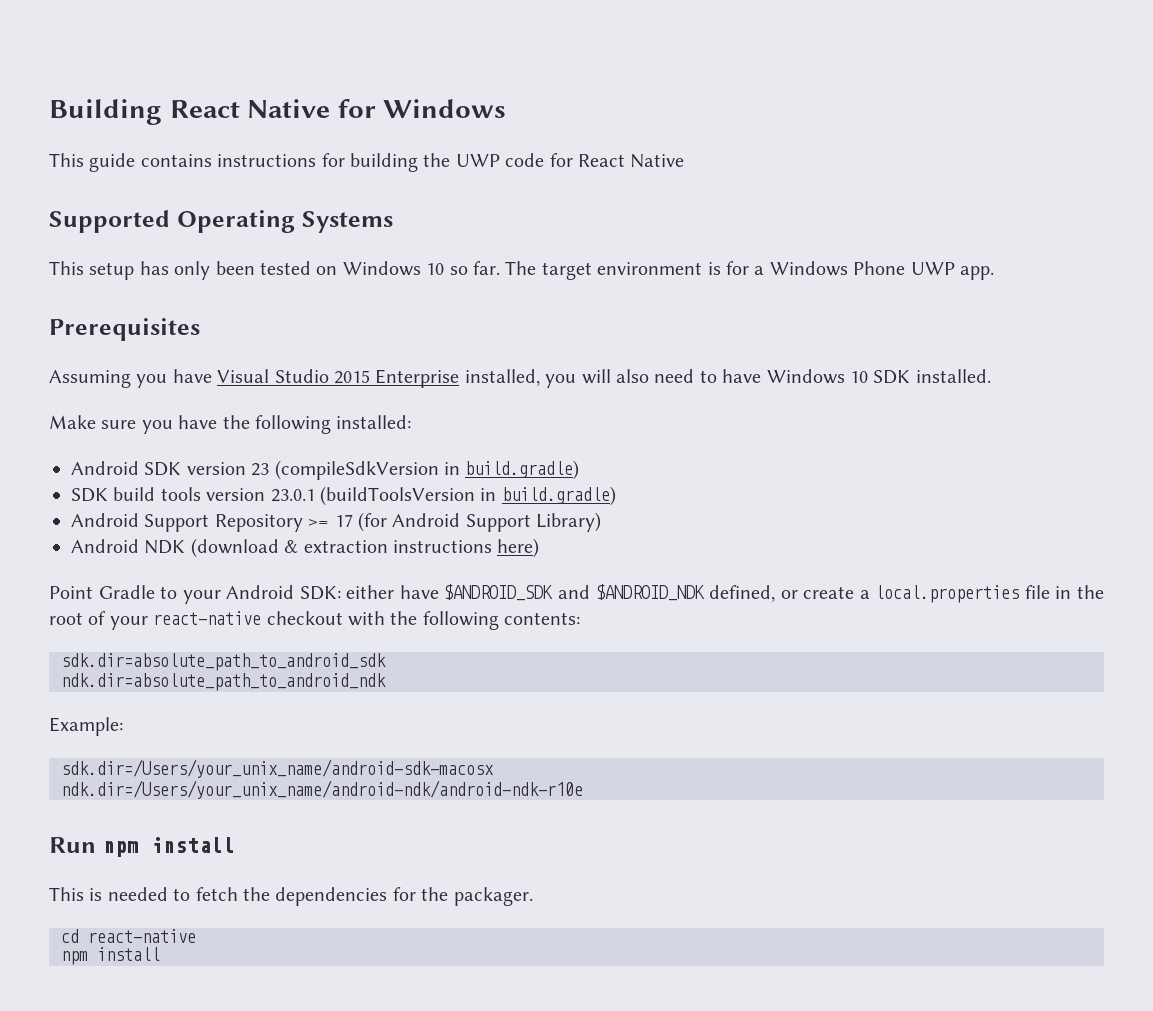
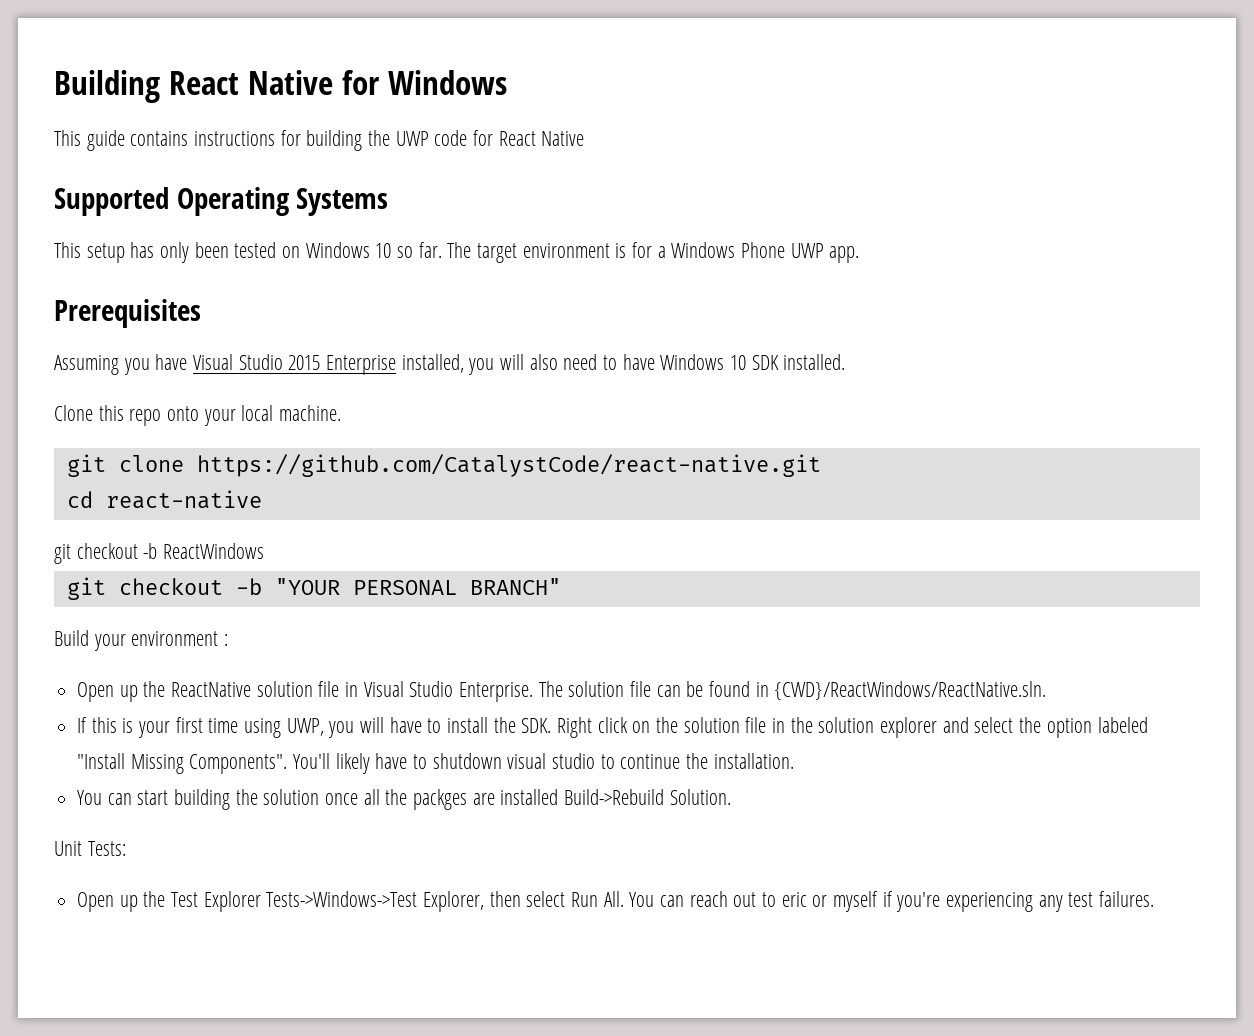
- Make sure you have the following installed:
- Android SDK version 23 (compileSdkVersion in build.gradle)
- SDK build tools version 23.0.1 (buildToolsVersion in build.gradle)
- Android Support Repository >= 17 (for Android Support Library)
- Android NDK (download & extraction instructions here)
- Point Gradle to your Android SDK: either have $ANDROID_SDK and $ANDROID_NDK defined, or create a local.properties file in the root of your react-native checkout with the following contents:
- sdk.dir=absolute_path_to_android_sdk
- ndk.dir=absolute_path_to_android_ndk
- Example:
- sdk.dir=/Users/your_unix_name/android-sdk-macosx
- ndk.dir=/Users/your_unix_name/android-ndk/android-ndk-r10e
- Run npm install
- This is needed to fetch the dependencies for the packager.
+ Clone this repo onto your local machine.
+ git clone https://github.com/CatalystCode/react-native.git
  cd react-native
- npm install
+ git checkout -b ReactWindows
+ git checkout -b "YOUR PERSONAL BRANCH"
+ Build your environment :
+ Open up the ReactNative solution file in Visual Studio Enterprise. The solution file can be found in {CWD}/ReactWindows/ReactNative.sln.
+ If this is your first time using UWP, you will have to install the SDK. Right click on the solution file in the solution explorer and select the option labeled "Install Missing Components". You'll likely have to shutdown visual studio to continue the installation.
+ You can start building the solution once all the packges are installed Build->Rebuild Solution.
+ Unit Tests:
+ Open up the Test Explorer Tests->Windows->Test Explorer, then select Run All. You can reach out to eric or myself if you're experiencing any test failures.

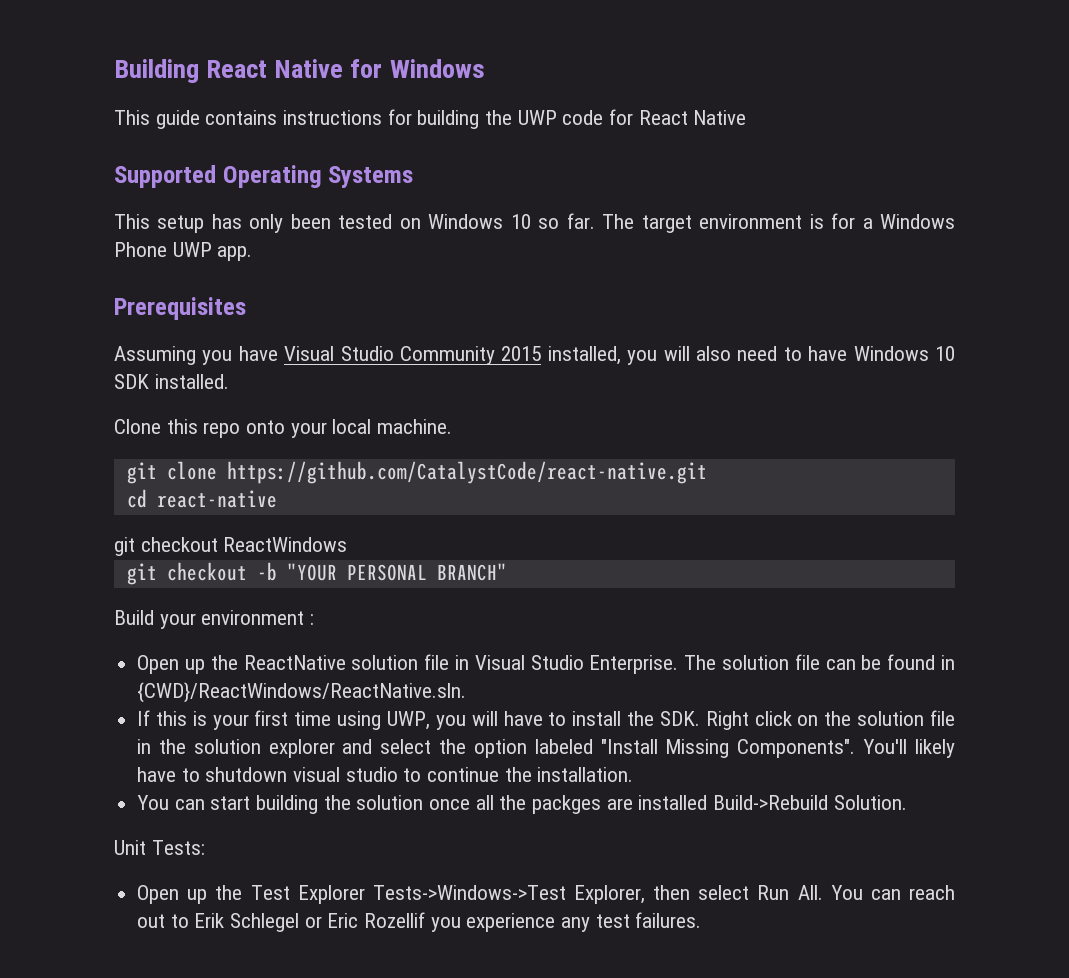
- Assuming you have Visual Studio 2015 Enterprise installed, you will also need to have Windows 10 SDK installed.
+ Assuming you have Visual Studio Community 2015 installed, you will also need to have Windows 10 SDK installed.
- git checkout -b ReactWindows
+ git checkout ReactWindows
- Open up the Test Explorer Tests->Windows->Test Explorer, then select Run All. You can reach out to eric or myself if you're experiencing any test failures.
+ Open up the Test Explorer Tests->Windows->Test Explorer, then select Run All. You can reach out to Erik Schlegel or Eric Rozellif you experience any test failures.

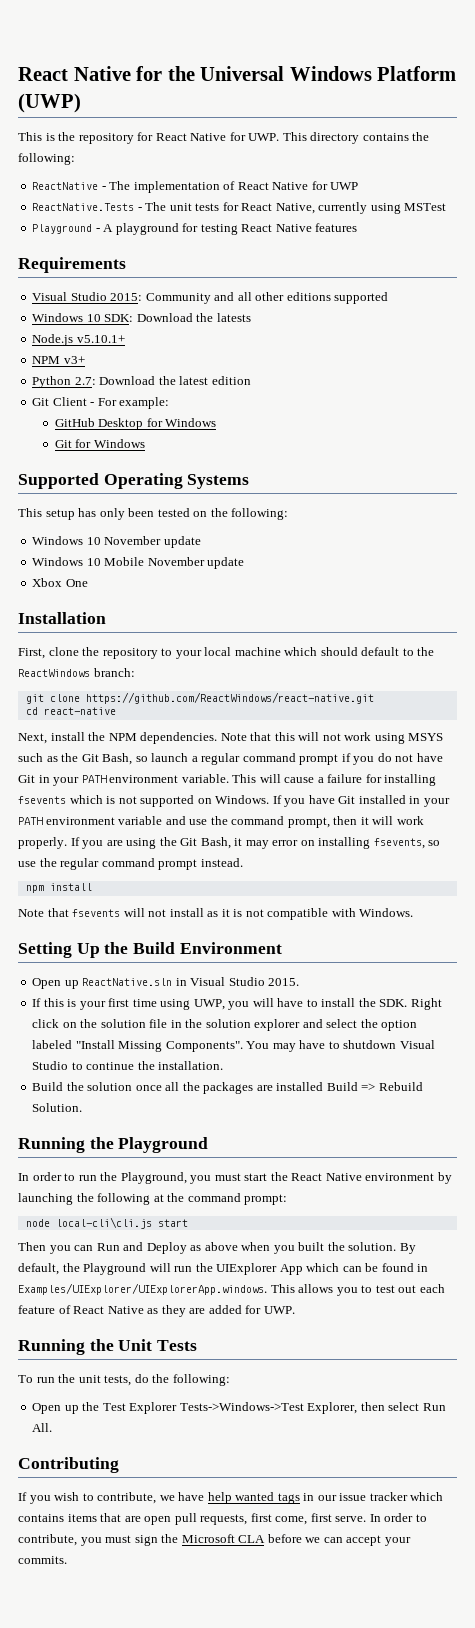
- Building React Native for Windows
- This guide contains instructions for building the UWP code for React Native
+ React Native for the Universal Windows Platform (UWP)
+ This is the repository for React Native for UWP. This directory contains the following:
+ ReactNative - The implementation of React Native for UWP
+ ReactNative.Tests - The unit tests for React Native, currently using MSTest
+ Playground - A playground for testing React Native features
+ Requirements
+ Visual Studio 2015: Community and all other editions supported
+ Windows 10 SDK: Download the latests
+ Node.js v5.10.1+
+ NPM v3+
+ Python 2.7: Download the latest edition
+ Git Client - For example:
+ GitHub Desktop for Windows
+ Git for Windows
- This setup has only been tested on Windows 10 so far. The target environment is for a Windows Phone UWP app.
- Prerequisites
- Assuming you have Visual Studio Community 2015 installed, you will also need to have Windows 10 SDK installed.
- Clone this repo onto your local machine.
+ This setup has only been tested on the following:
+ Windows 10 November update
+ Windows 10 Mobile November update
+ Xbox One
+ Installation
+ First, clone the repository to your local machine which should default to the ReactWindows branch:
- git clone https://github.com/CatalystCode/react-native.git
+ git clone https://github.com/ReactWindows/react-native.git
- git checkout ReactWindows
- git checkout -b "YOUR PERSONAL BRANCH"
- Build your environment :
- Open up the ReactNative solution file in Visual Studio Enterprise. The solution file can be found in {CWD}/ReactWindows/ReactNative.sln.
+ Next, install the NPM dependencies. Note that this will not work using MSYS such as the Git Bash, so launch a regular command prompt if you do not have Git in your PATH environment variable. This will cause a failure for installing fsevents which is not supported on Windows. If you have Git installed in your PATH environment variable and use the command prompt, then it will work properly. If you are using the Git Bash, it may error on installing fsevents, so use the regular command prompt instead.
+ npm install
+ Note that fsevents will not install as it is not compatible with Windows.
+ Setting Up the Build Environment
+ Open up ReactNative.sln in Visual Studio 2015.
- You'll likely have to shutdown visual studio to continue the installation.
+ You may have to shutdown Visual Studio to continue the installation.
- You can start building the solution once all the packges are installed Build->Rebuild Solution.
- Unit Tests:
+ Build the solution once all the packages are installed Build => Rebuild Solution.
+ Running the Playground
+ In order to run the Playground, you must start the React Native environment by launching the following at the command prompt:
+ node local-cli\cli.js start
+ Then you can Run and Deploy as above when you built the solution. By default, the Playground will run the UIExplorer App which can be found in Examples/UIExplorer/UIExplorerApp.windows. This allows you to test out each feature of React Native as they are added for UWP.
+ Running the Unit Tests
+ To run the unit tests, do the following:
- Open up the Test Explorer Tests->Windows->Test Explorer, then select Run All. You can reach out to Erik Schlegel or Eric Rozellif you experience any test failures.
+ Open up the Test Explorer Tests->Windows->Test Explorer, then select Run All.
+ Contributing
+ If you wish to contribute, we have help wanted tags in our issue tracker which contains items that are open pull requests, first come, first serve. In order to contribute, you must sign the Microsoft CLA before we can accept your commits.

